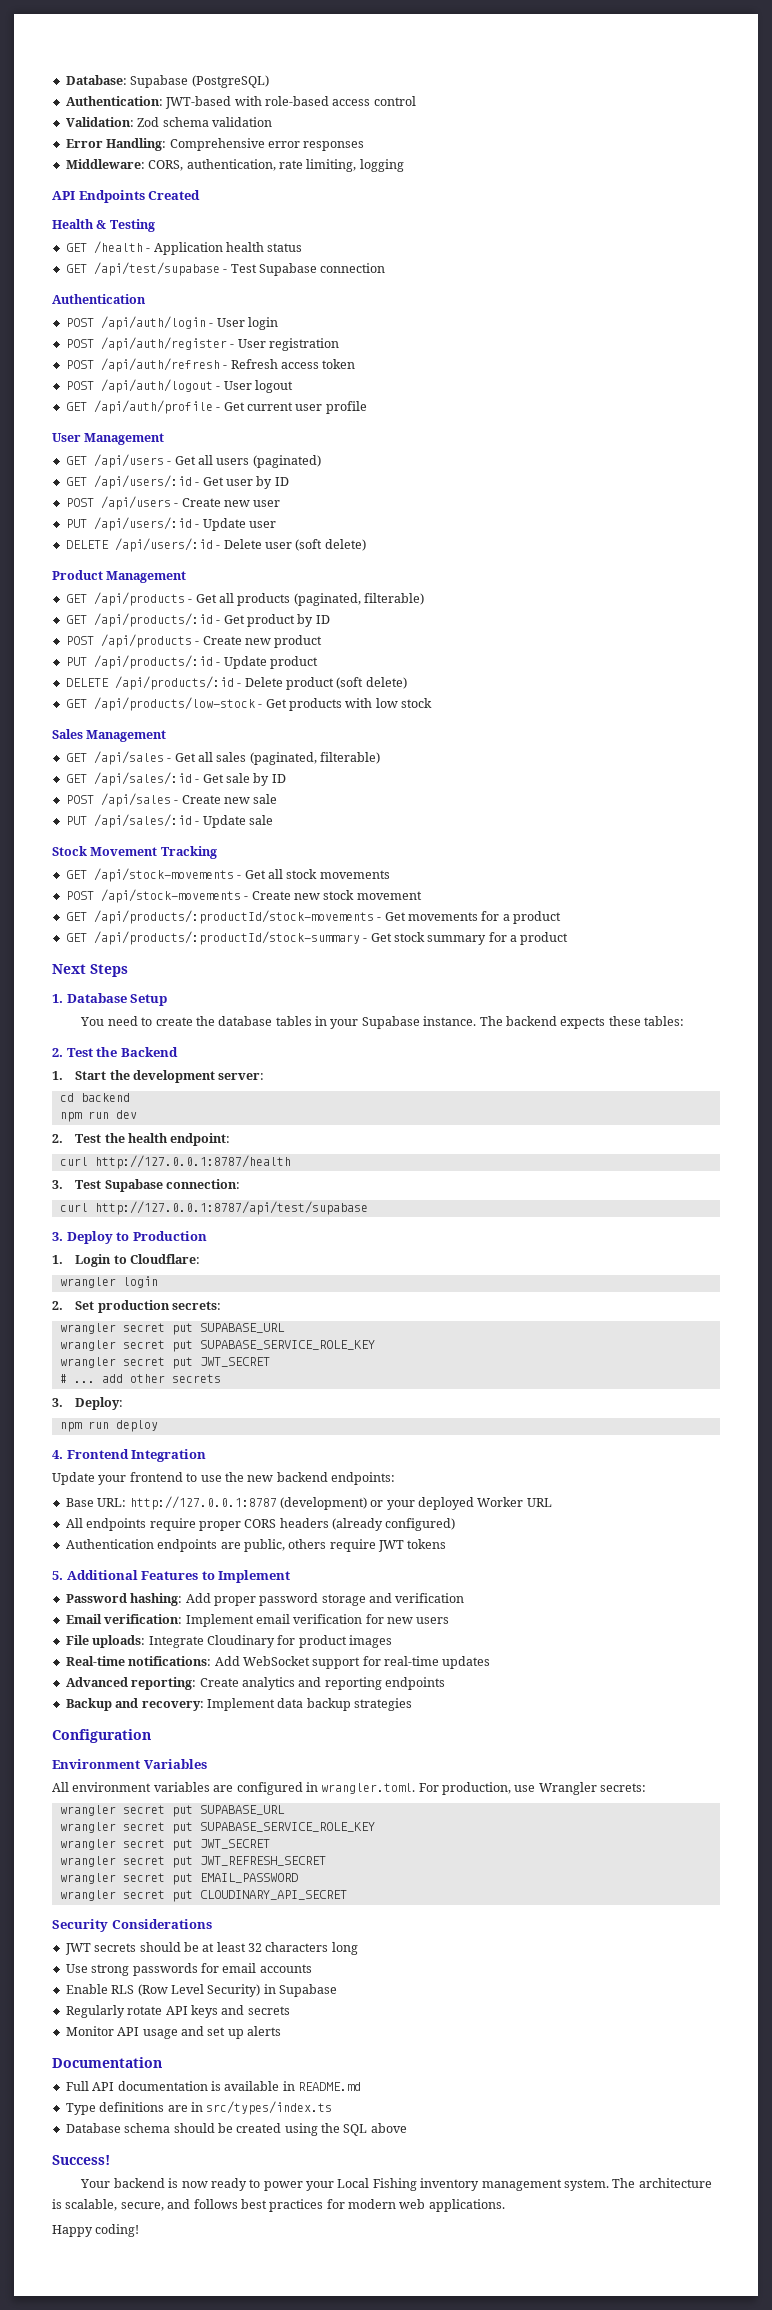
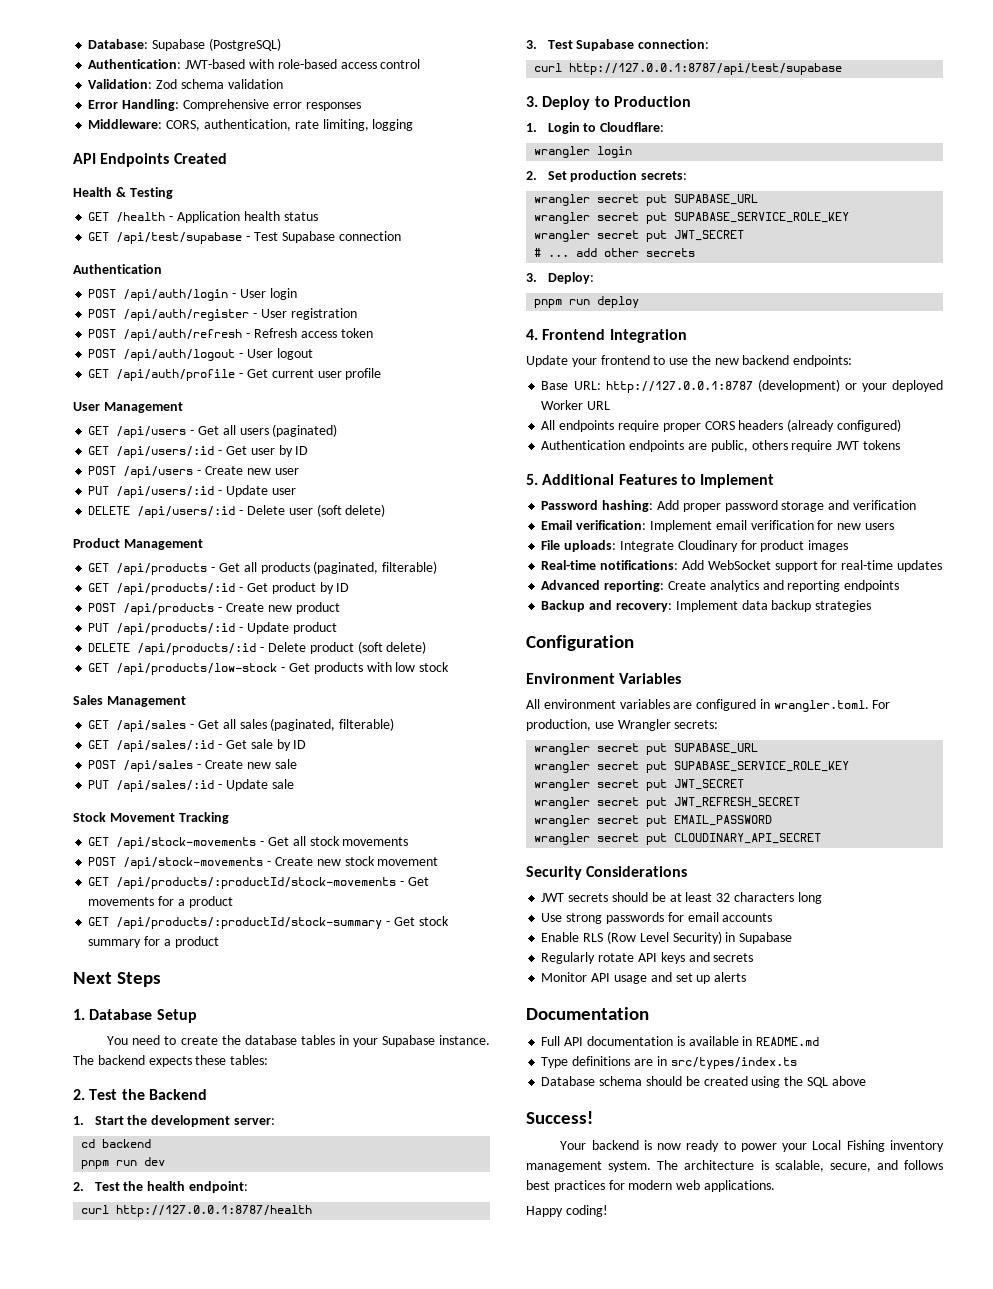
- npm run dev
+ pnpm run dev
- npm run deploy
+ pnpm run deploy

